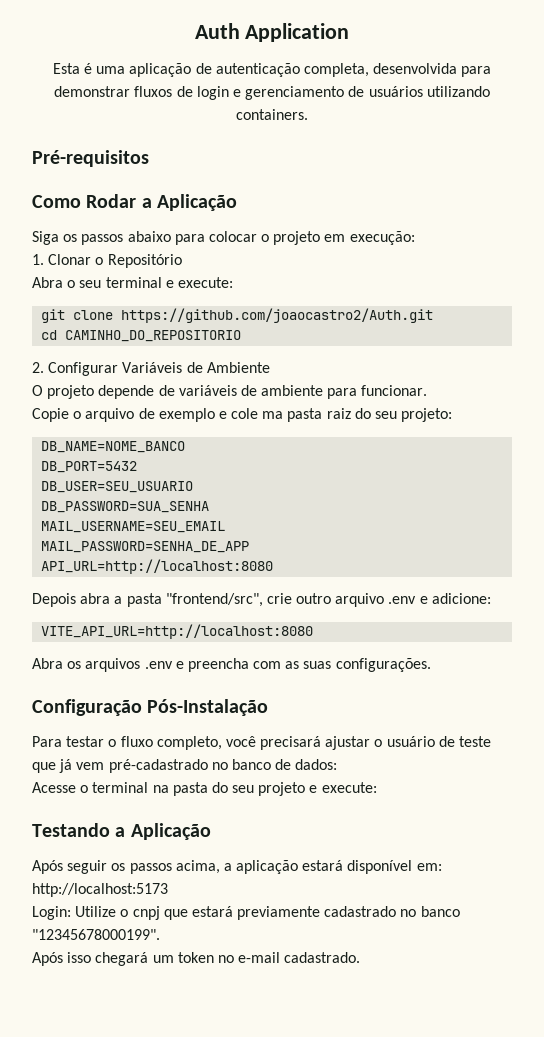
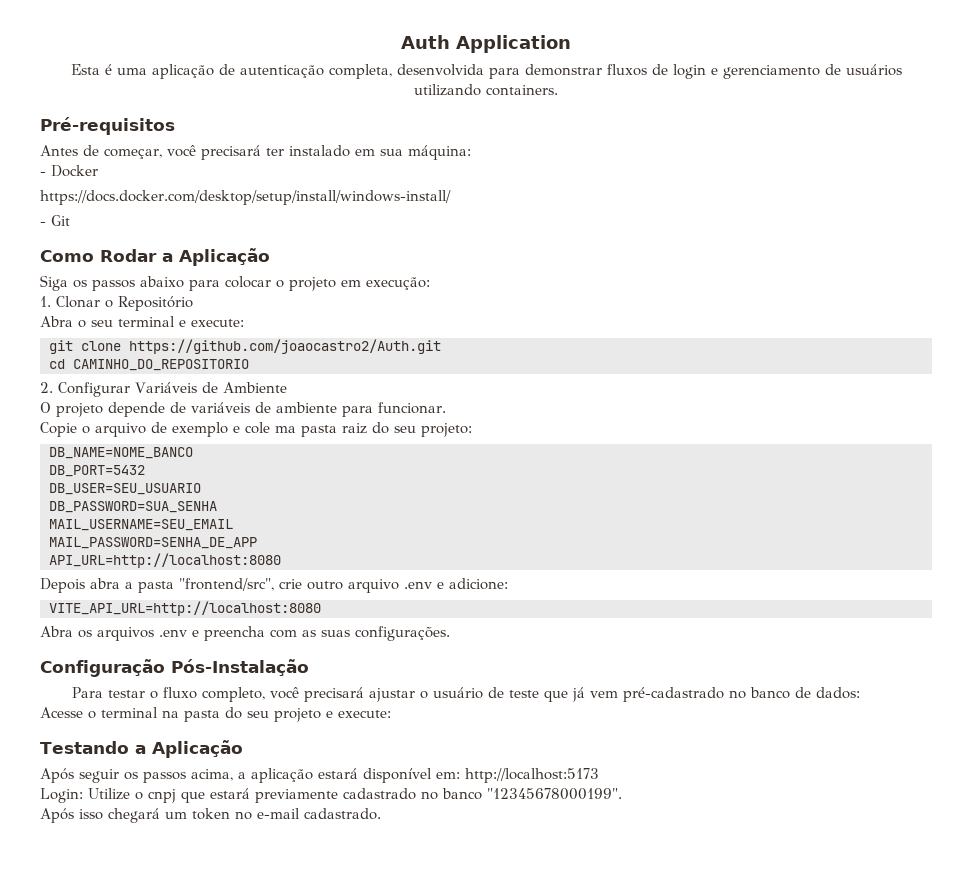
+ Antes de começar, você precisará ter instalado em sua máquina:
+ - Docker
+ https://docs.docker.com/desktop/setup/install/windows-install/
+ - Git

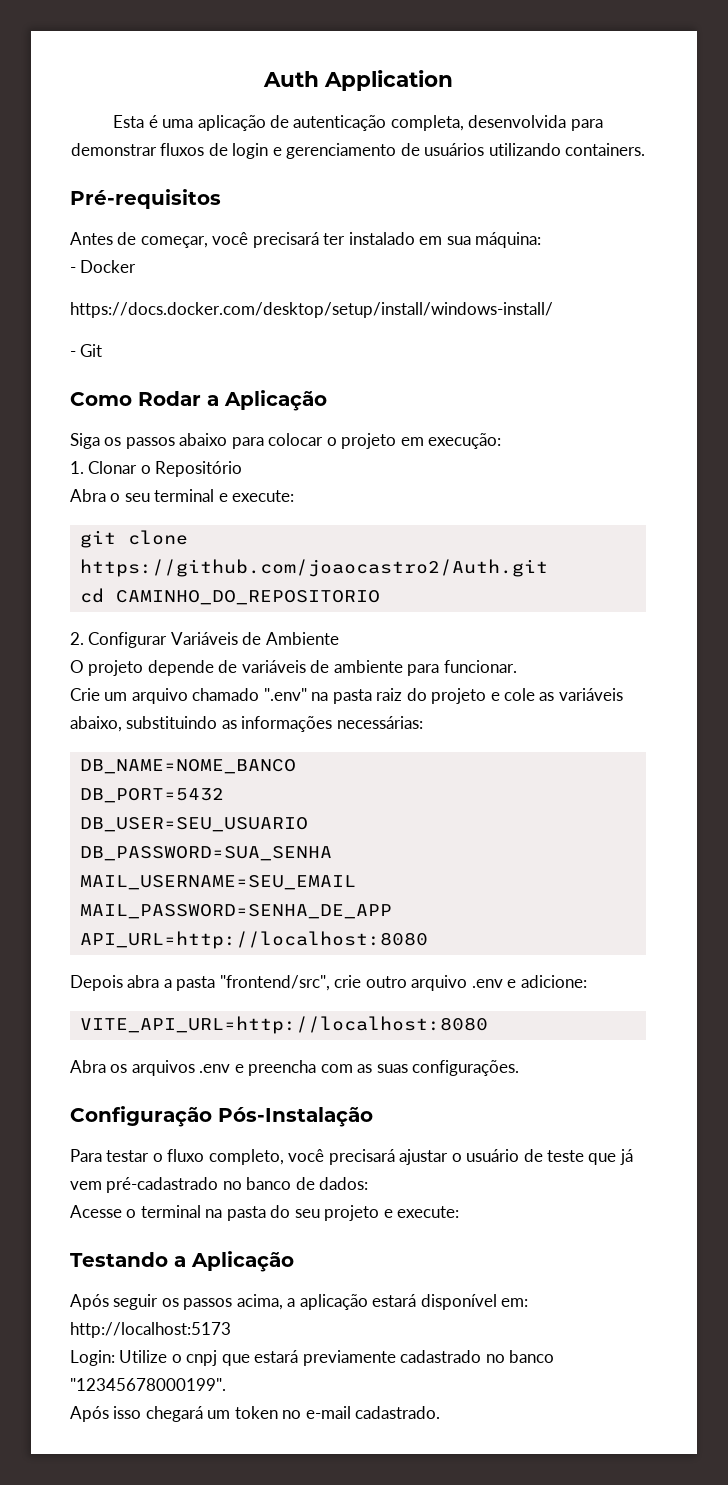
- Copie o arquivo de exemplo e cole ma pasta raiz do seu projeto:
+ Crie um arquivo chamado ".env" na pasta raiz do projeto e cole as variáveis abaixo, substituindo as informações necessárias:

